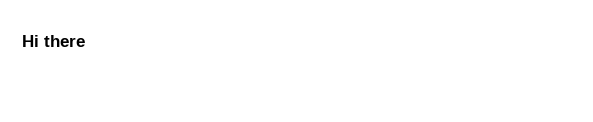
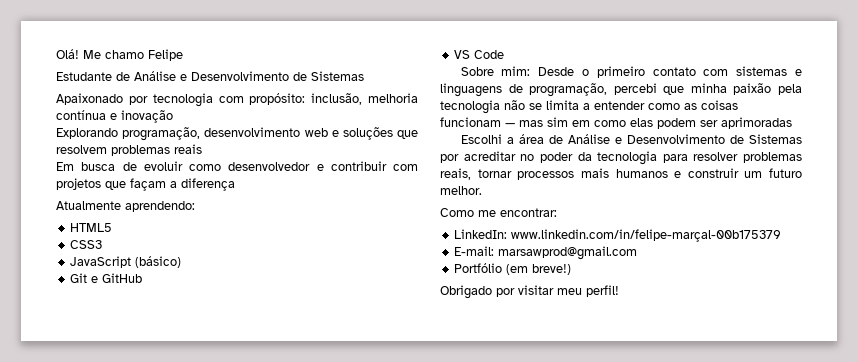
- Hi there
+ Olá! Me chamo Felipe
+ Estudante de Análise e Desenvolvimento de Sistemas
+ Apaixonado por tecnologia com propósito: inclusão, melhoria contínua e inovação
+ Explorando programação, desenvolvimento web e soluções que resolvem problemas reais
+ Em busca de evoluir como desenvolvedor e contribuir com projetos que façam a diferença
+ Atualmente aprendendo:
+ HTML5
+ CSS3
+ JavaScript (básico)
+ Git e GitHub
+ VS Code
+ Sobre mim: Desde o primeiro contato com sistemas e linguagens de programação, percebi que minha paixão pela tecnologia não se limita a entender como as coisas funcionam — mas sim em como elas podem ser aprimoradas
+ Escolhi a área de Análise e Desenvolvimento de Sistemas por acreditar no poder da tecnologia para resolver problemas reais, tornar processos mais humanos e construir um futuro melhor.
+ Como me encontrar:
+ LinkedIn: www.linkedin.com/in/felipe-marçal-00b175379
+ E-mail: marsawprod@gmail.com
+ Portfólio (em breve!)
+ Obrigado por visitar meu perfil!

